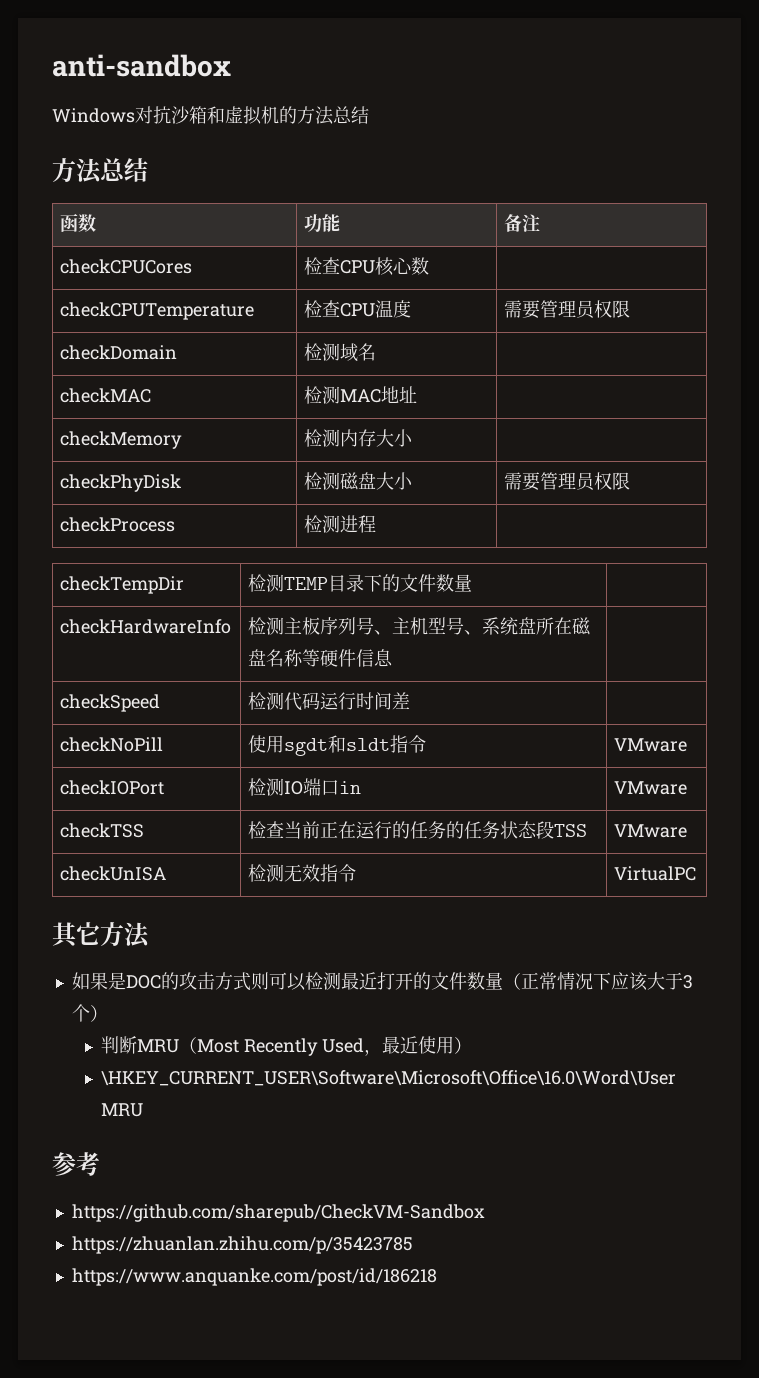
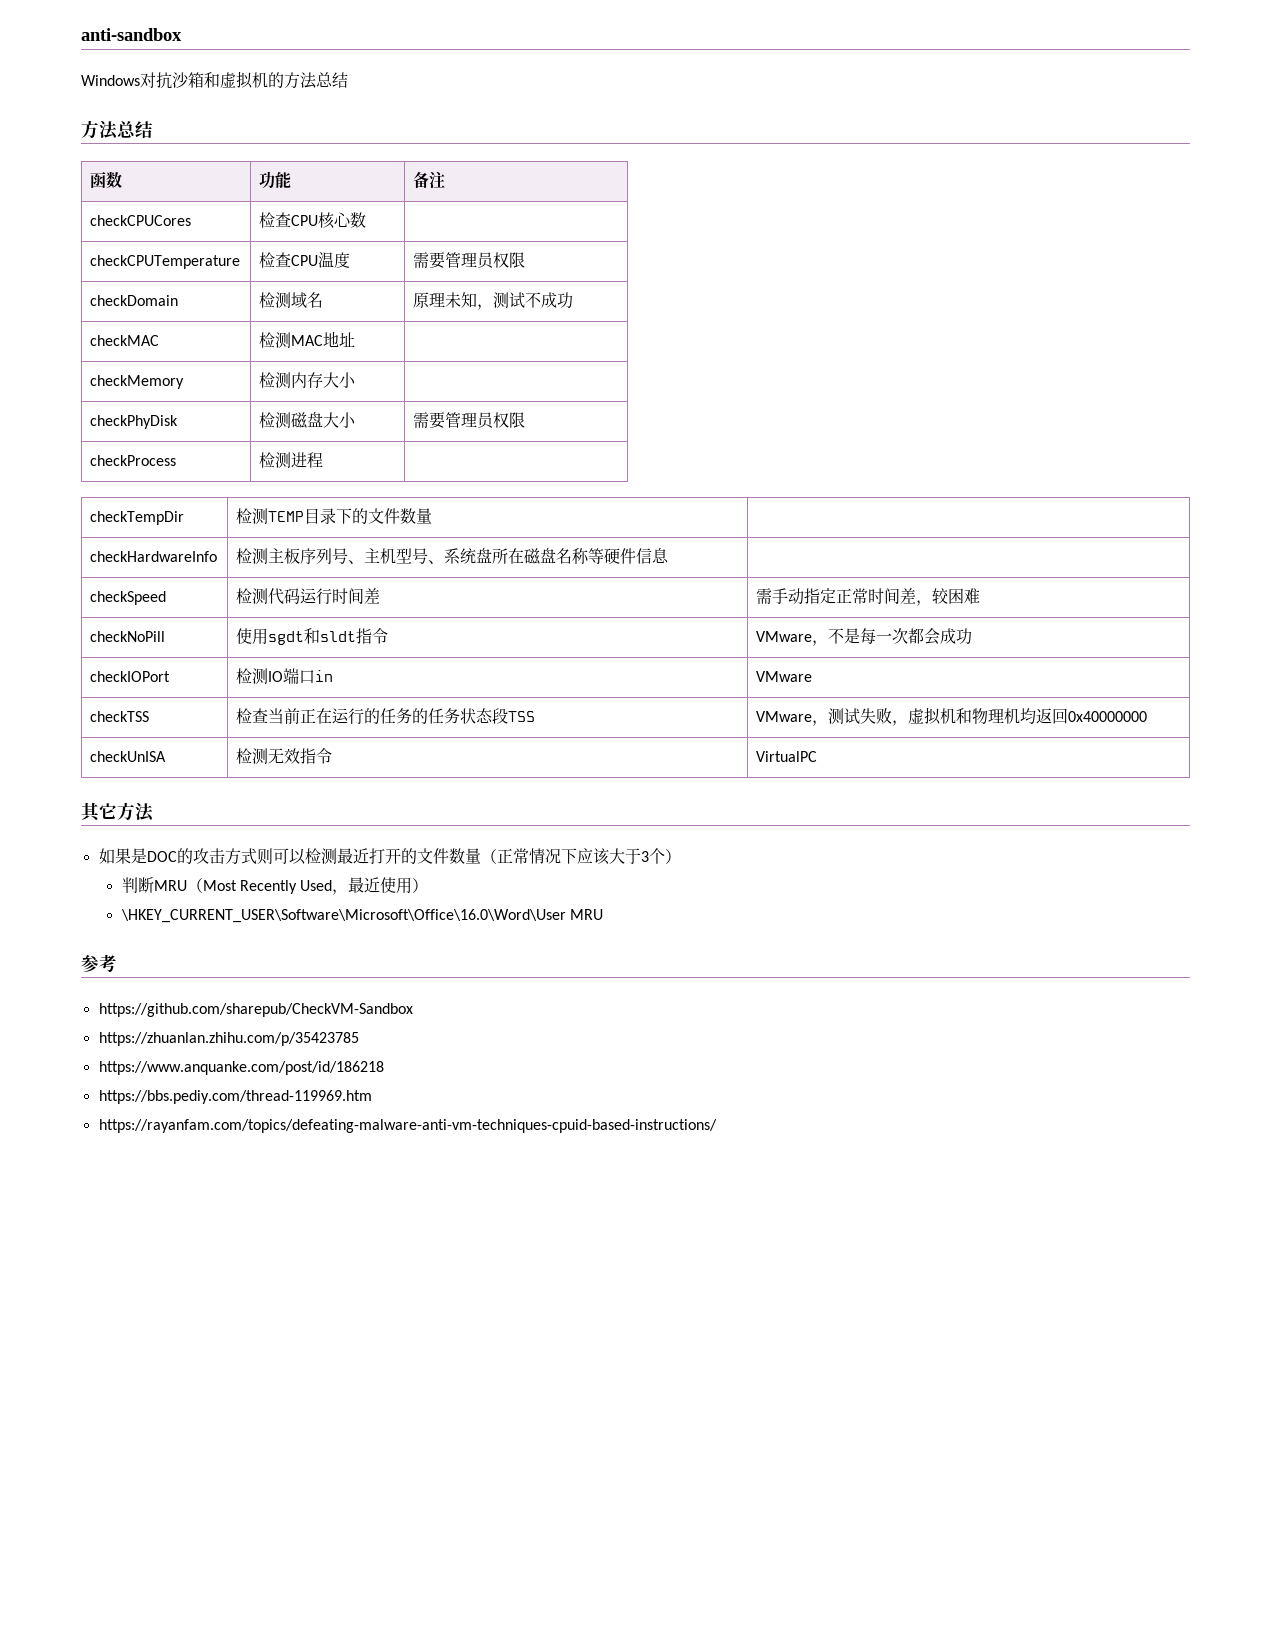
- checkDomain | 检测域名 |
+ checkDomain | 检测域名 | 原理未知，测试不成功
- checkSpeed | 检测代码运行时间差 |
+ checkSpeed | 检测代码运行时间差 | 需手动指定正常时间差，较困难
- checkNoPill | 使用sgdt和sldt指令 | VMware
+ checkNoPill | 使用sgdt和sldt指令 | VMware，不是每一次都会成功
- checkTSS | 检查当前正在运行的任务的任务状态段TSS | VMware
+ checkTSS | 检查当前正在运行的任务的任务状态段TSS | VMware，测试失败，虚拟机和物理机均返回0x40000000
+ https://bbs.pediy.com/thread-119969.htm
+ https://rayanfam.com/topics/defeating-malware-anti-vm-techniques-cpuid-based-instructions/

